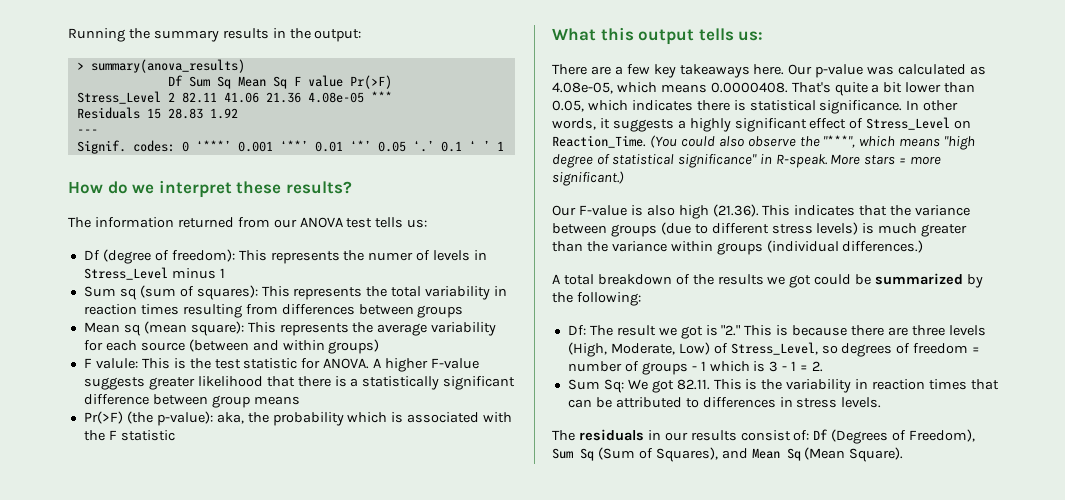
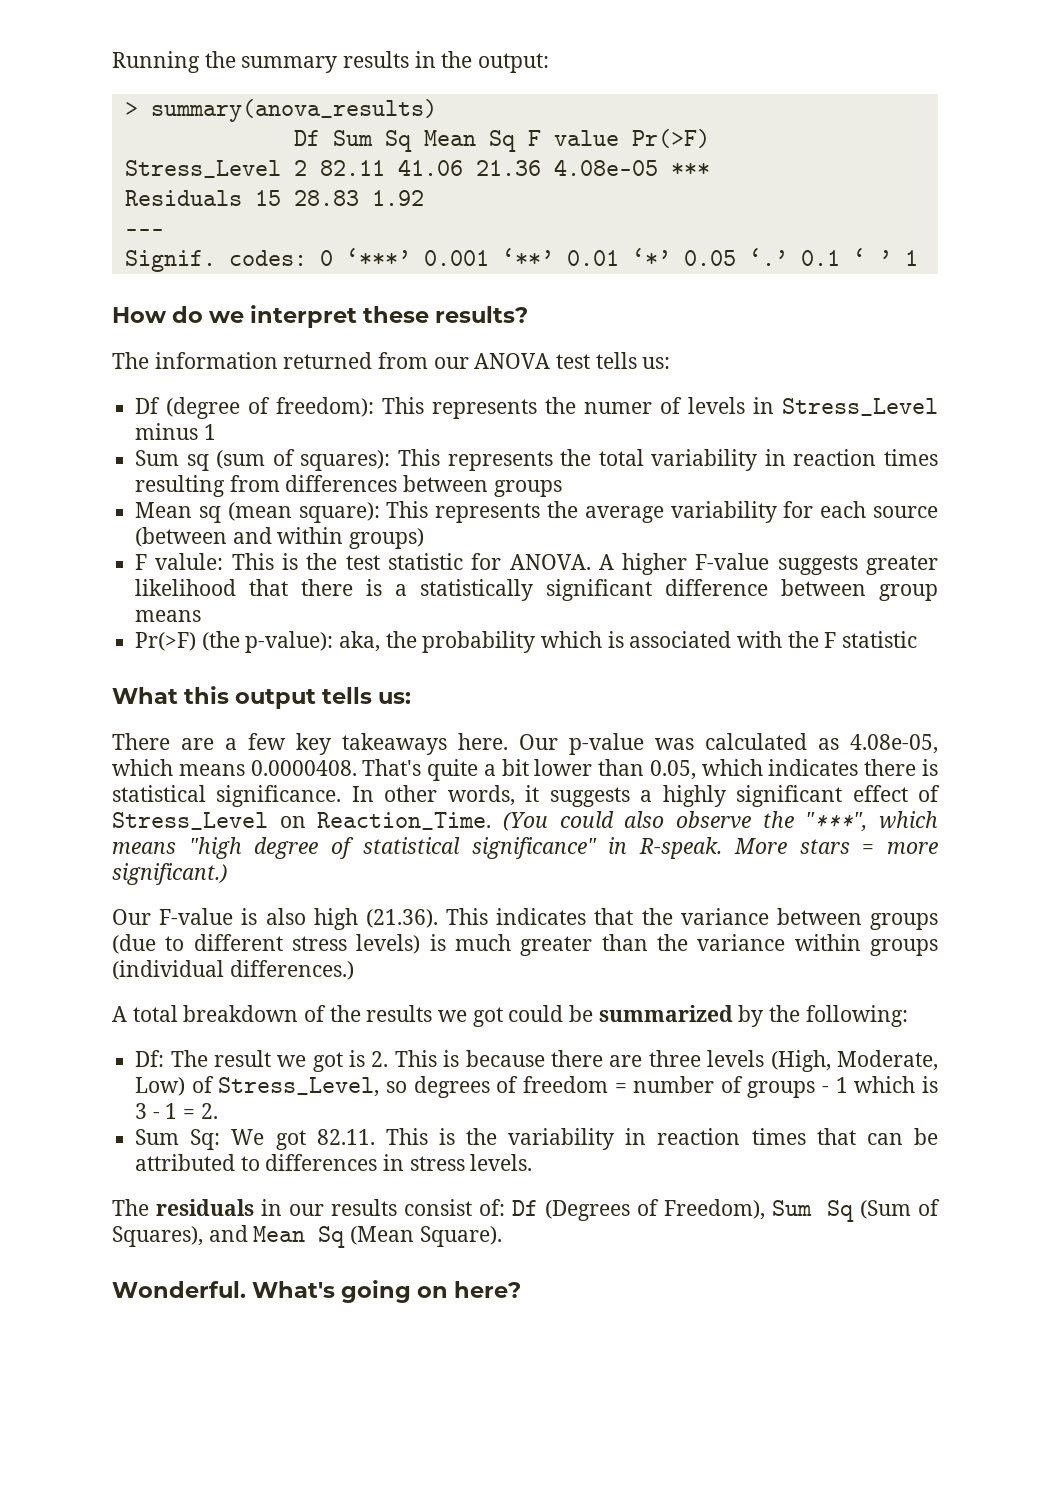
- Df: The result we got is "2." This is because there are three levels (High, Moderate, Low) of Stress_Level, so degrees of freedom = number of groups - 1 which is 3 - 1 = 2.
+ Df: The result we got is 2. This is because there are three levels (High, Moderate, Low) of Stress_Level, so degrees of freedom = number of groups - 1 which is 3 - 1 = 2.
+ Wonderful. What's going on here?

